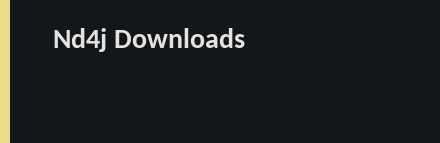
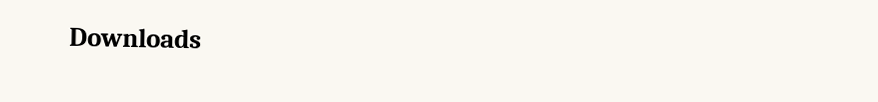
- Nd4j Downloads
+ Downloads

